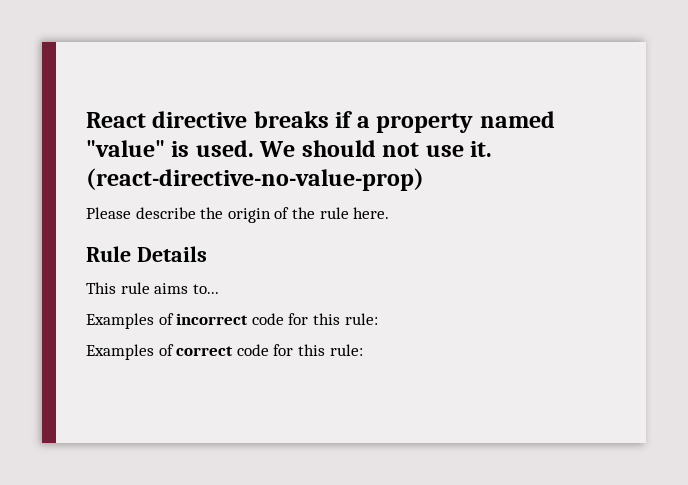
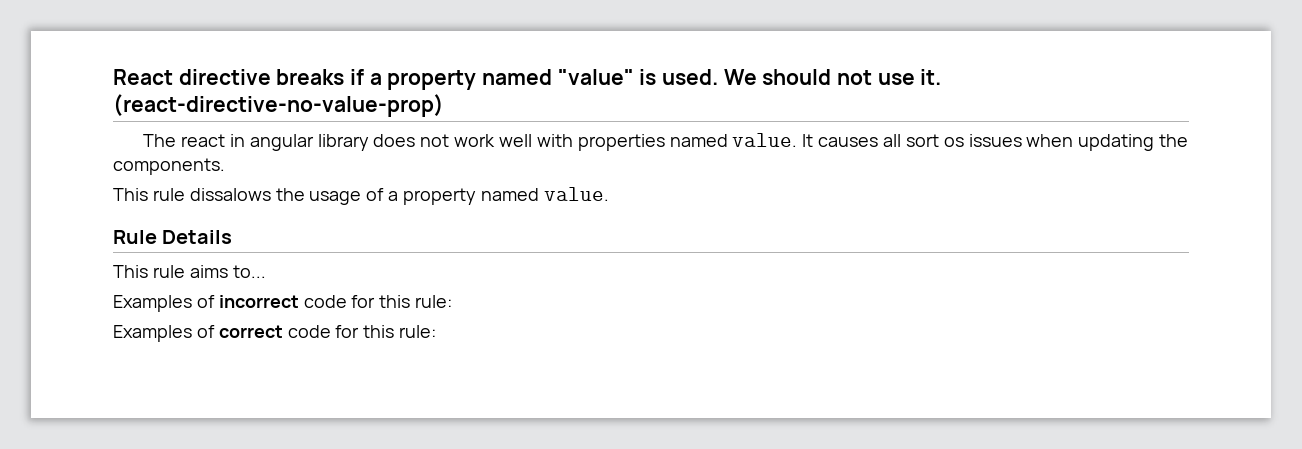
- Please describe the origin of the rule here.
+ The react in angular library does not work well with properties named value. It causes all sort os issues when updating the components.
+ This rule dissalows the usage of a property named value.

